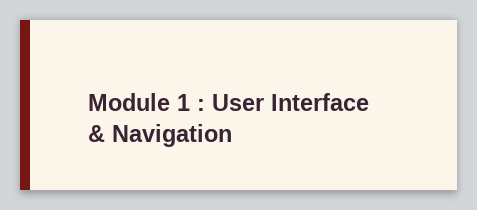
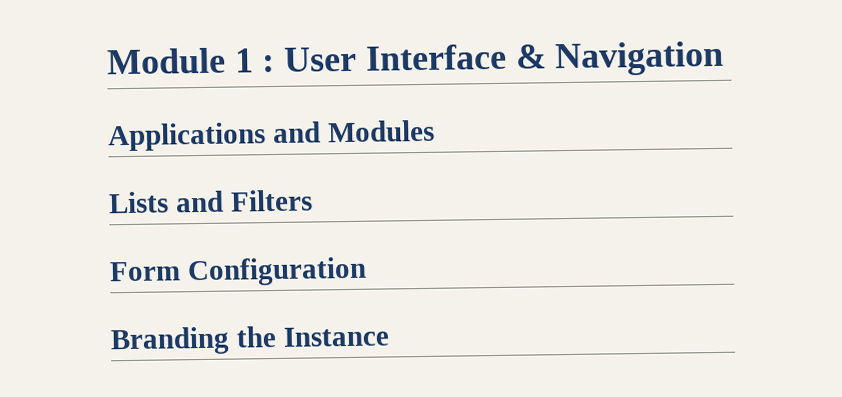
+ Applications and Modules
+ Lists and Filters
+ Form Configuration
+ Branding the Instance

